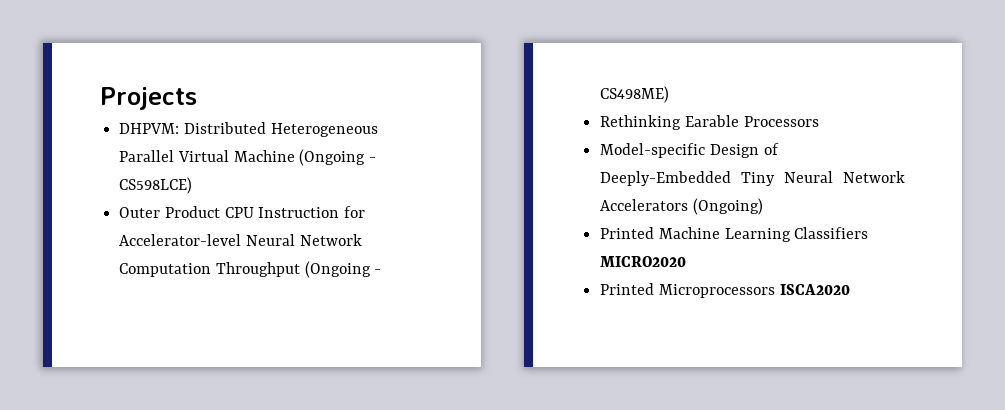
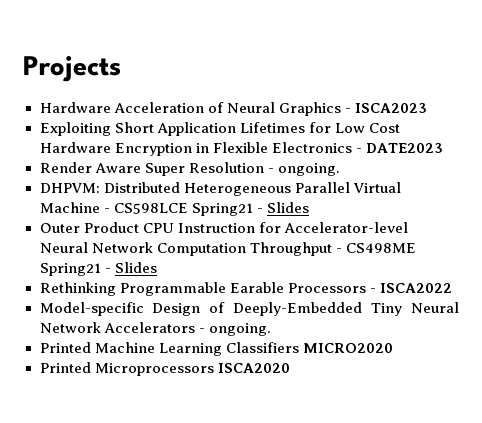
+ Hardware Acceleration of Neural Graphics - ISCA2023
+ Exploiting Short Application Lifetimes for Low Cost Hardware Encryption in Flexible Electronics - DATE2023
+ Render Aware Super Resolution - ongoing.
- DHPVM: Distributed Heterogeneous Parallel Virtual Machine (Ongoing - CS598LCE)
+ DHPVM: Distributed Heterogeneous Parallel Virtual Machine - CS598LCE Spring21 - Slides
- Outer Product CPU Instruction for Accelerator-level Neural Network Computation Throughput (Ongoing - CS498ME)
+ Outer Product CPU Instruction for Accelerator-level Neural Network Computation Throughput - CS498ME Spring21 - Slides
- Rethinking Earable Processors
+ Rethinking Programmable Earable Processors - ISCA2022
- Model-specific Design of Deeply-Embedded Tiny Neural Network Accelerators (Ongoing)
+ Model-specific Design of Deeply-Embedded Tiny Neural Network Accelerators - ongoing.

